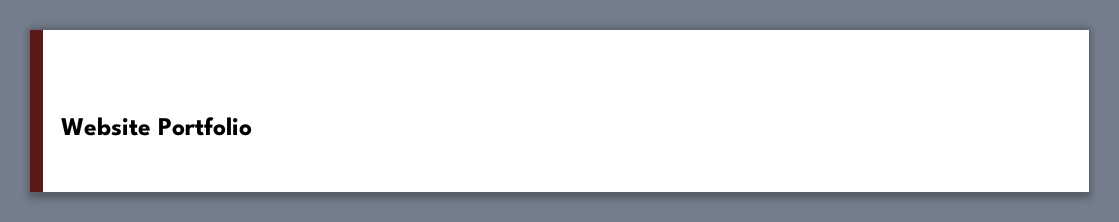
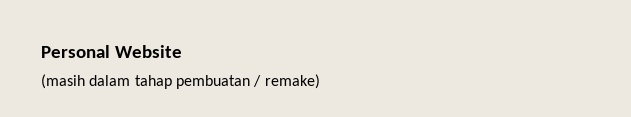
- Website Portfolio
+ Personal Website
+ (masih dalam tahap pembuatan / remake)

